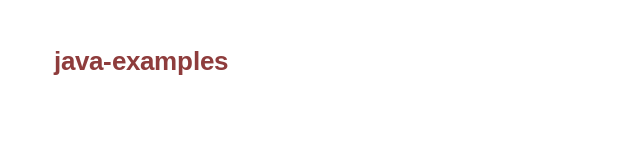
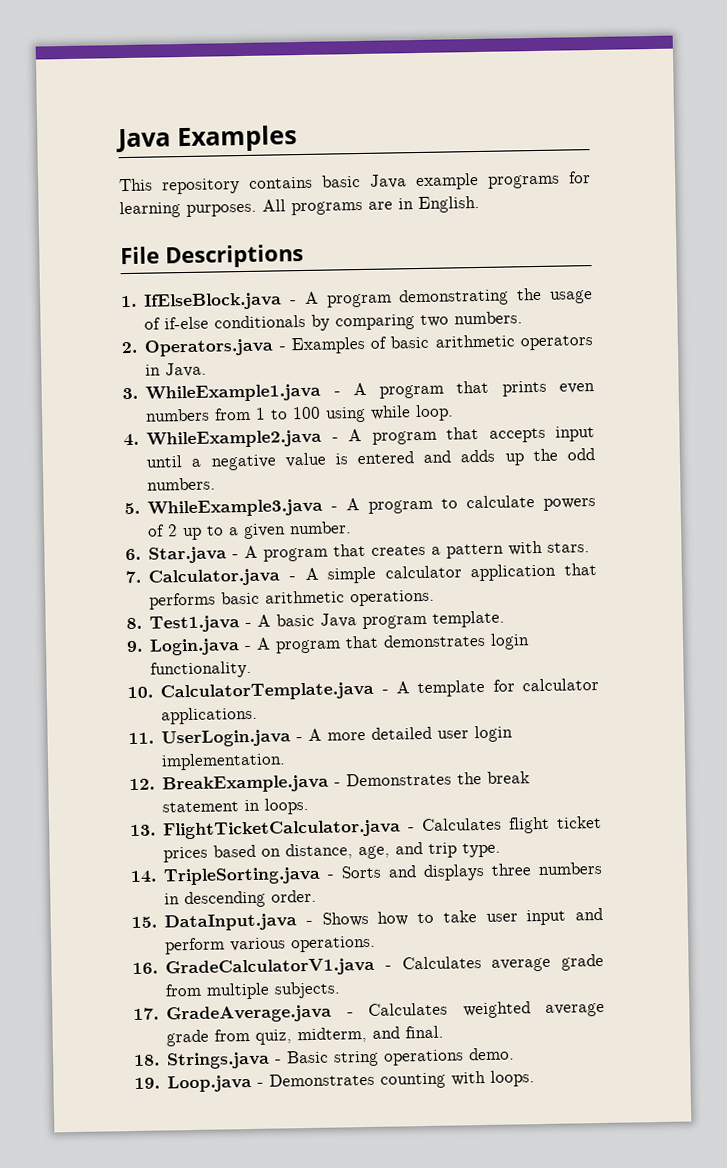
- java-examples
+ Java Examples
+ This repository contains basic Java example programs for learning purposes. All programs are in English.
+ File Descriptions
+ 1. IfElseBlock.java - A program demonstrating the usage of if-else conditionals by comparing two numbers.
+ 2. Operators.java - Examples of basic arithmetic operators in Java.
+ 3. WhileExample1.java - A program that prints even numbers from 1 to 100 using while loop.
+ 4. WhileExample2.java - A program that accepts input until a negative value is entered and adds up the odd numbers.
+ 5. WhileExample3.java - A program to calculate powers of 2 up to a given number.
+ 6. Star.java - A program that creates a pattern with stars.
+ 7. Calculator.java - A simple calculator application that performs basic arithmetic operations.
+ 8. Test1.java - A basic Java program template.
+ 9. Login.java - A program that demonstrates login functionality.
+ 10. CalculatorTemplate.java - A template for calculator applications.
+ 11. UserLogin.java - A more detailed user login implementation.
+ 12. BreakExample.java - Demonstrates the break statement in loops.
+ 13. FlightTicketCalculator.java - Calculates flight ticket prices based on distance, age, and trip type.
+ 14. TripleSorting.java - Sorts and displays three numbers in descending order.
+ 15. DataInput.java - Shows how to take user input and perform various operations.
+ 16. GradeCalculatorV1.java - Calculates average grade from multiple subjects.
+ 17. GradeAverage.java - Calculates weighted average grade from quiz, midterm, and final.
+ 18. Strings.java - Basic string operations demo.
+ 19. Loop.java - Demonstrates counting with loops.

